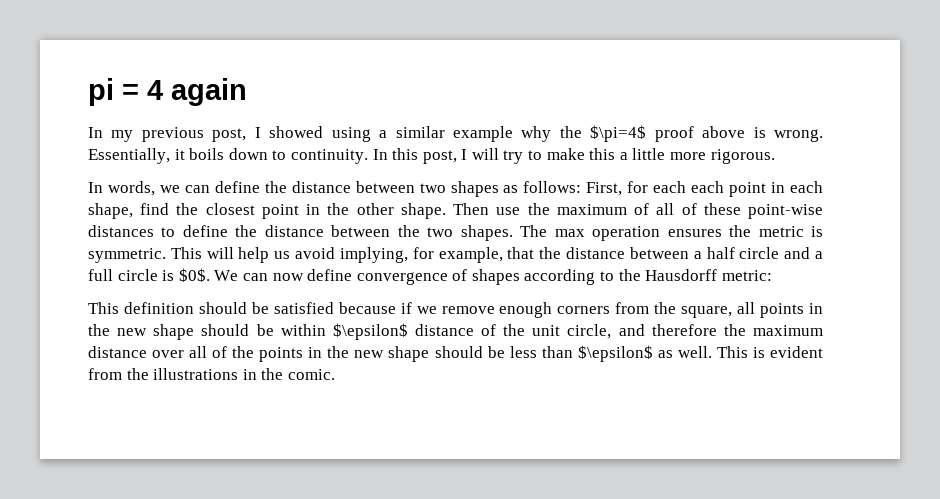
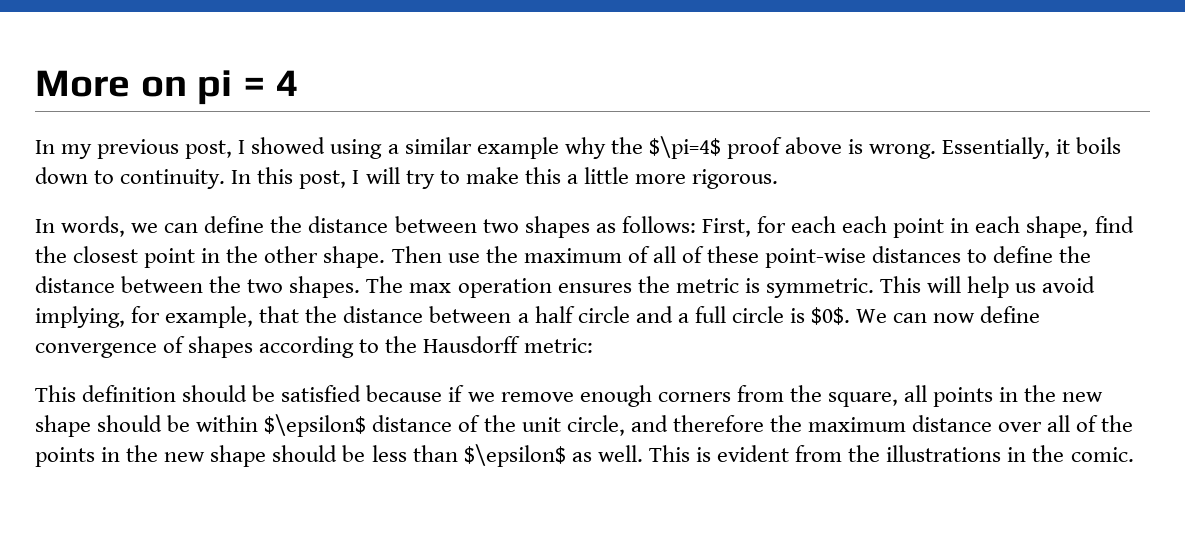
- pi = 4 again
+ More on pi = 4

